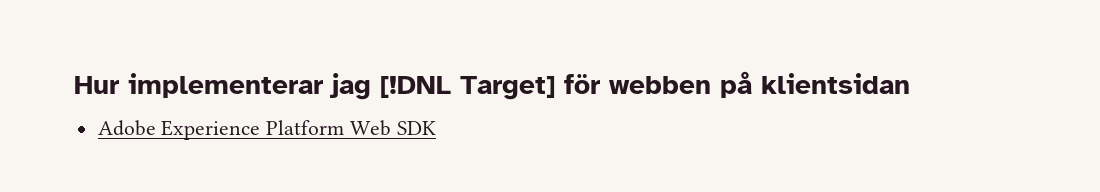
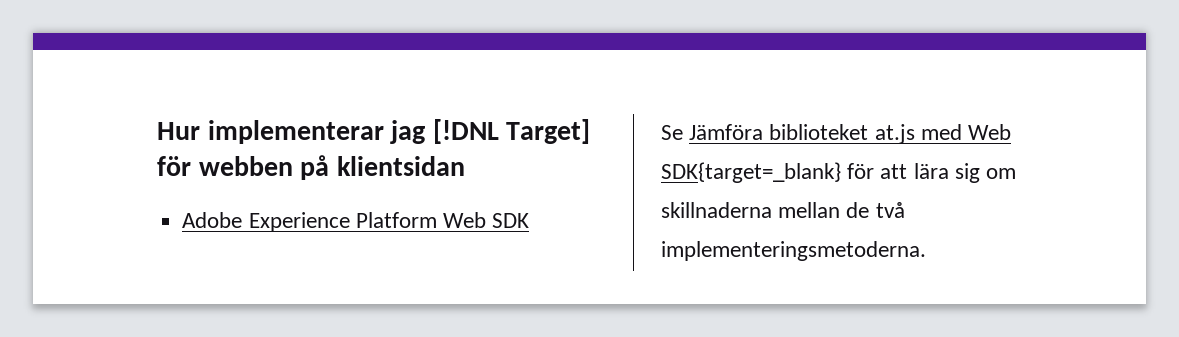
+ Se Jämföra biblioteket at.js med Web SDK{target=_blank} för att lära sig om skillnaderna mellan de två implementeringsmetoderna.

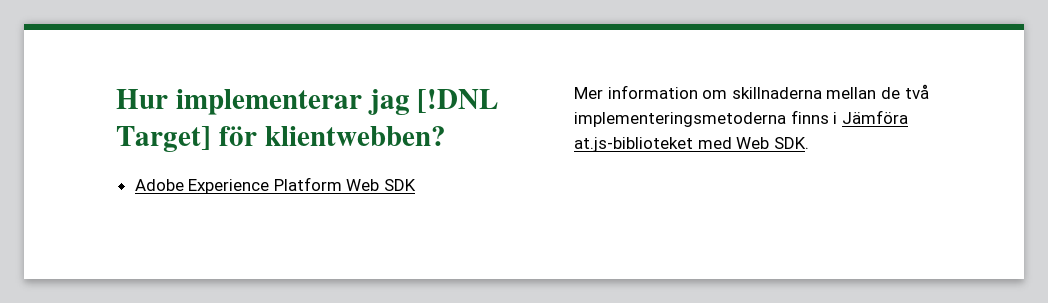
- Hur implementerar jag [!DNL Target] för webben på klientsidan
+ Hur implementerar jag [!DNL Target] för klientwebben?
- Se Jämföra biblioteket at.js med Web SDK{target=_blank} för att lära sig om skillnaderna mellan de två implementeringsmetoderna.
+ Mer information om skillnaderna mellan de två implementeringsmetoderna finns i Jämföra at.js-biblioteket med Web SDK.

